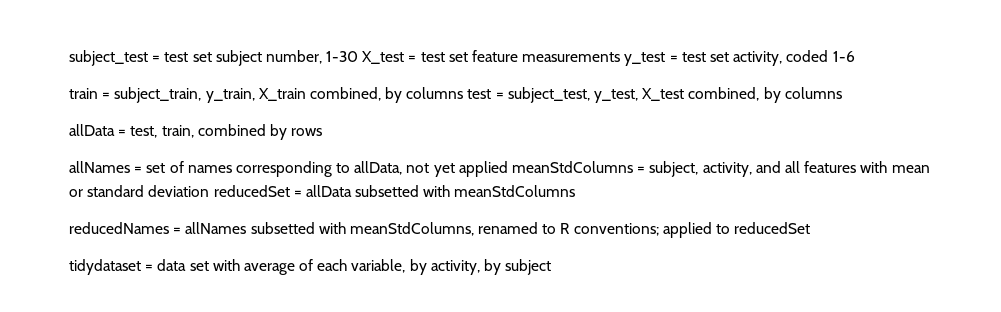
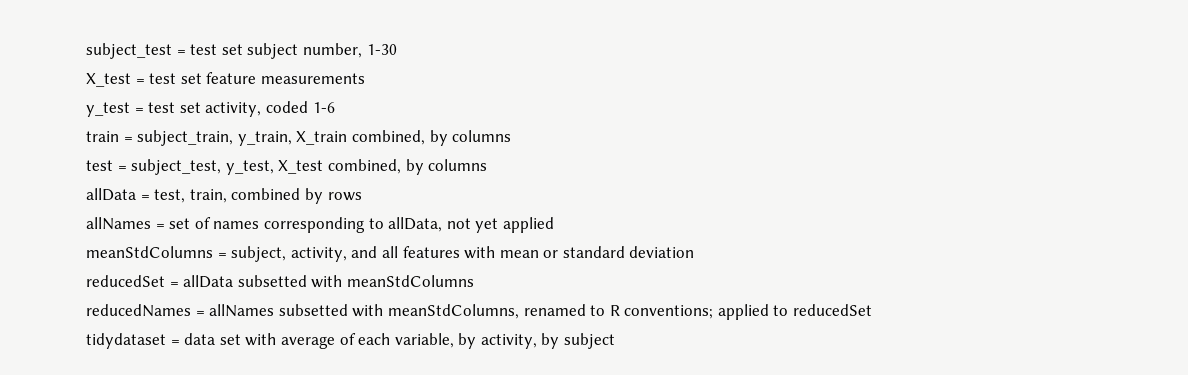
- subject_test = test set subject number, 1-30 X_test = test set feature measurements y_test = test set activity, coded 1-6
+ subject_test = test set subject number, 1-30
+ X_test = test set feature measurements
+ y_test = test set activity, coded 1-6
- train = subject_train, y_train, X_train combined, by columns test = subject_test, y_test, X_test combined, by columns
+ train = subject_train, y_train, X_train combined, by columns
+ test = subject_test, y_test, X_test combined, by columns
- allNames = set of names corresponding to allData, not yet applied meanStdColumns = subject, activity, and all features with mean or standard deviation reducedSet = allData subsetted with meanStdColumns
+ allNames = set of names corresponding to allData, not yet applied
+ meanStdColumns = subject, activity, and all features with mean or standard deviation
+ reducedSet = allData subsetted with meanStdColumns

